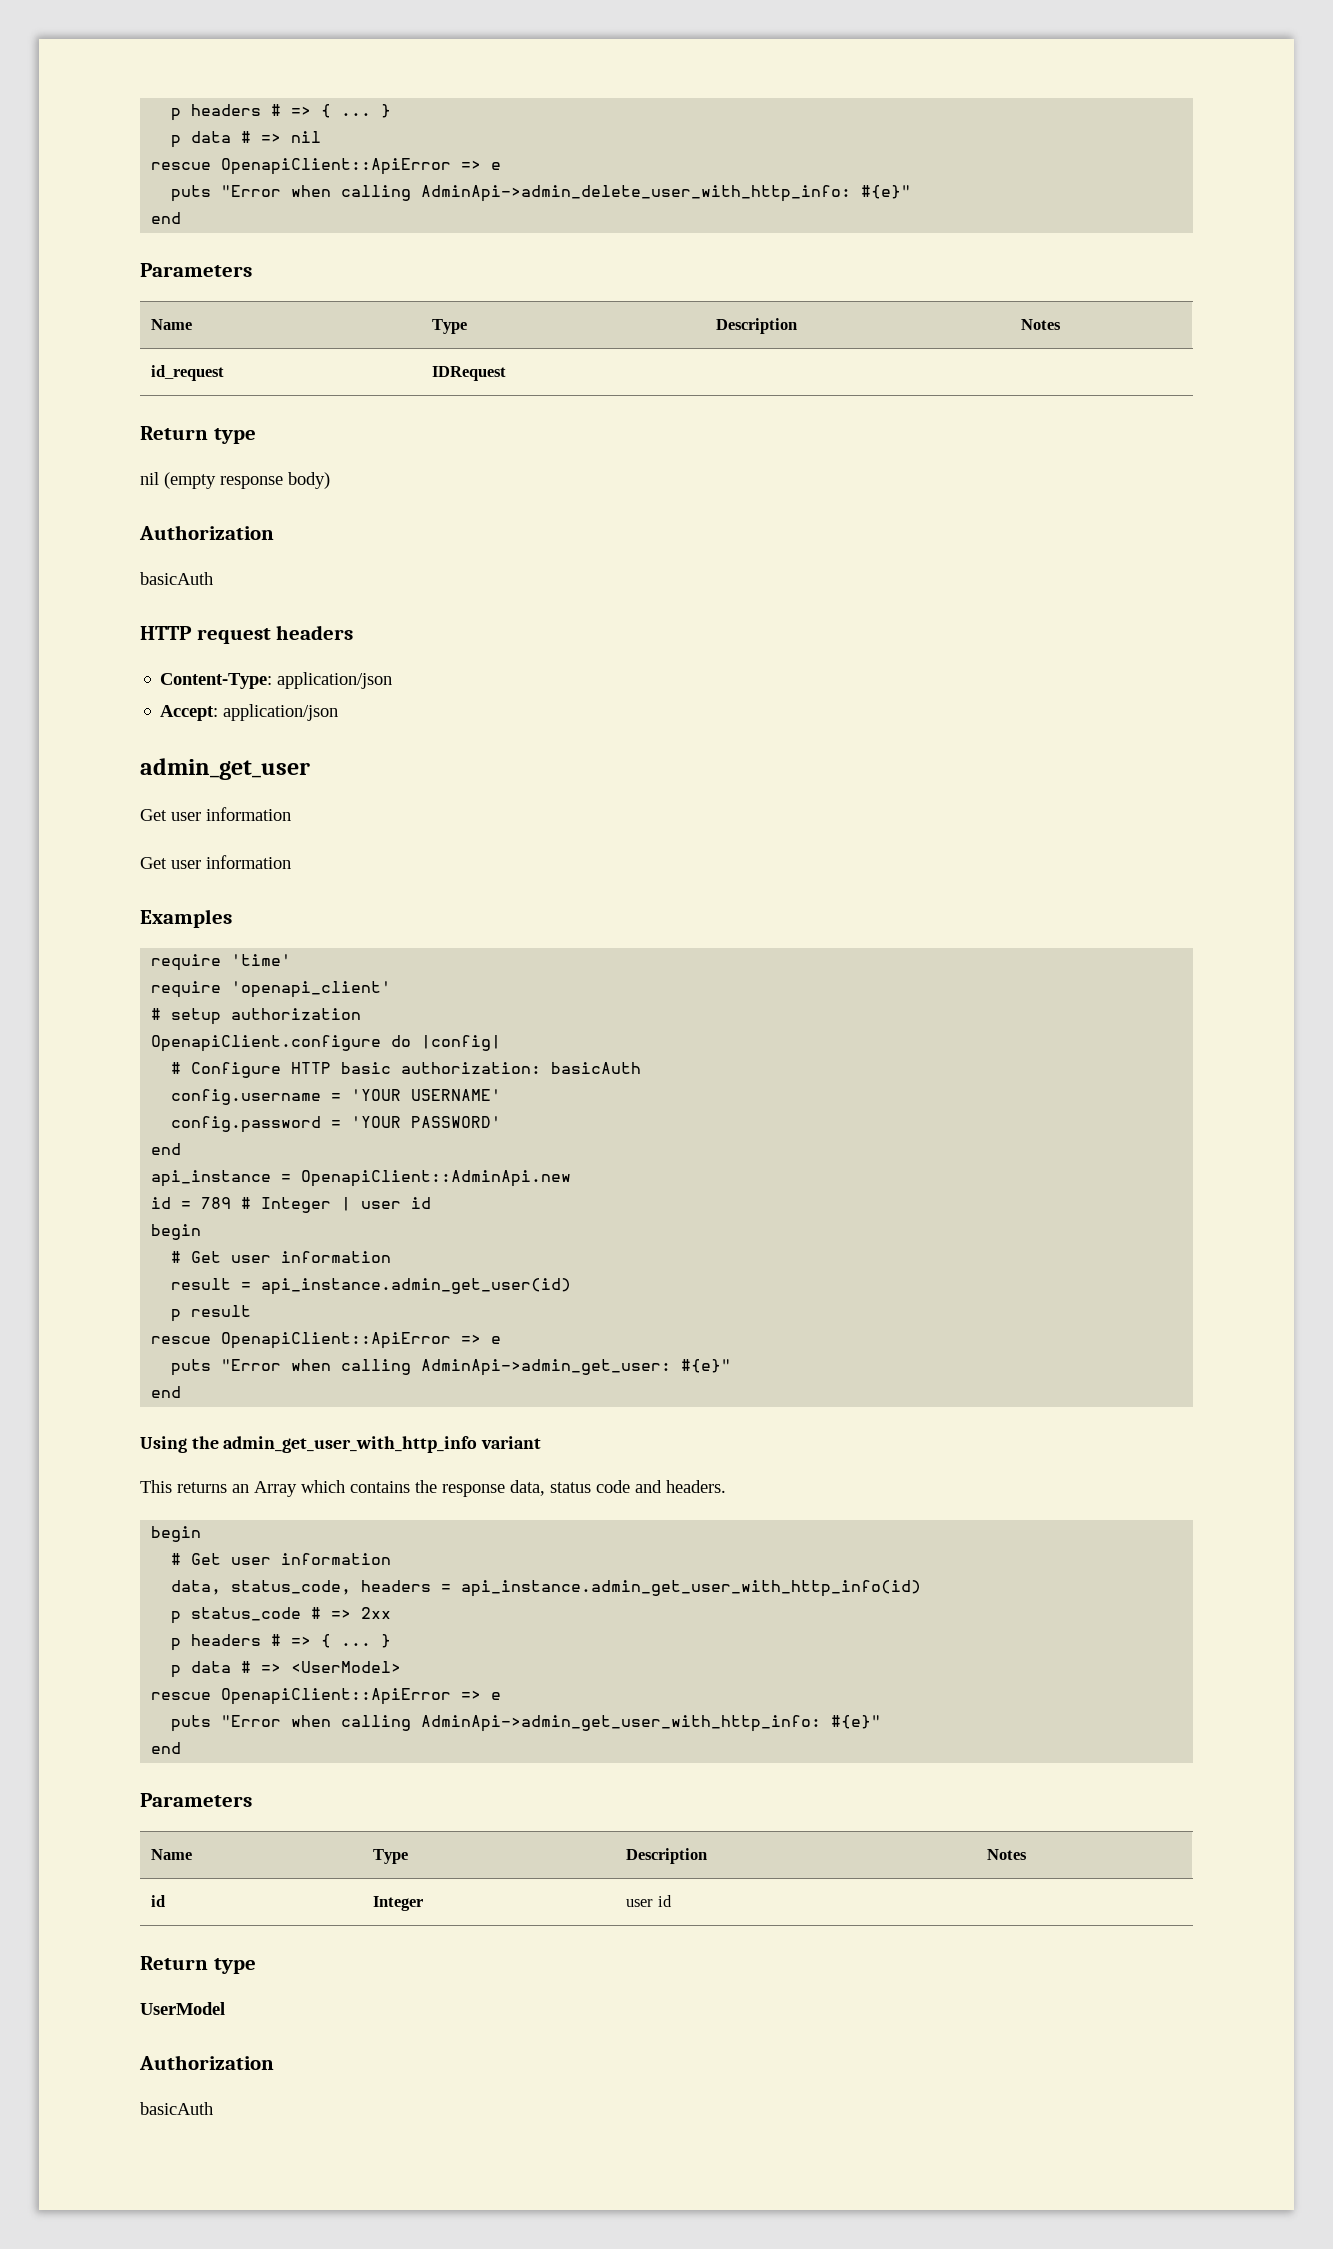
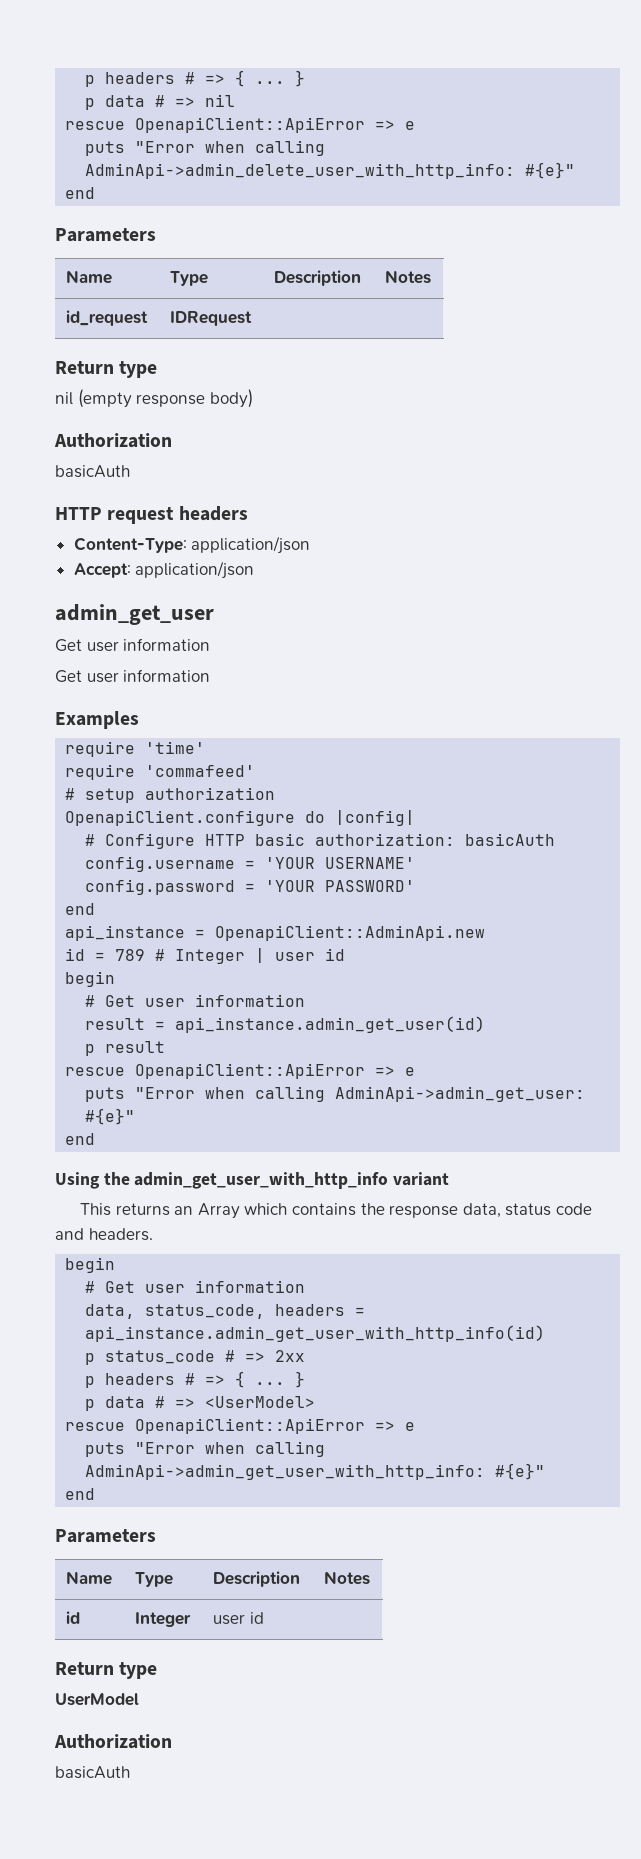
- require 'openapi_client'
+ require 'commafeed'

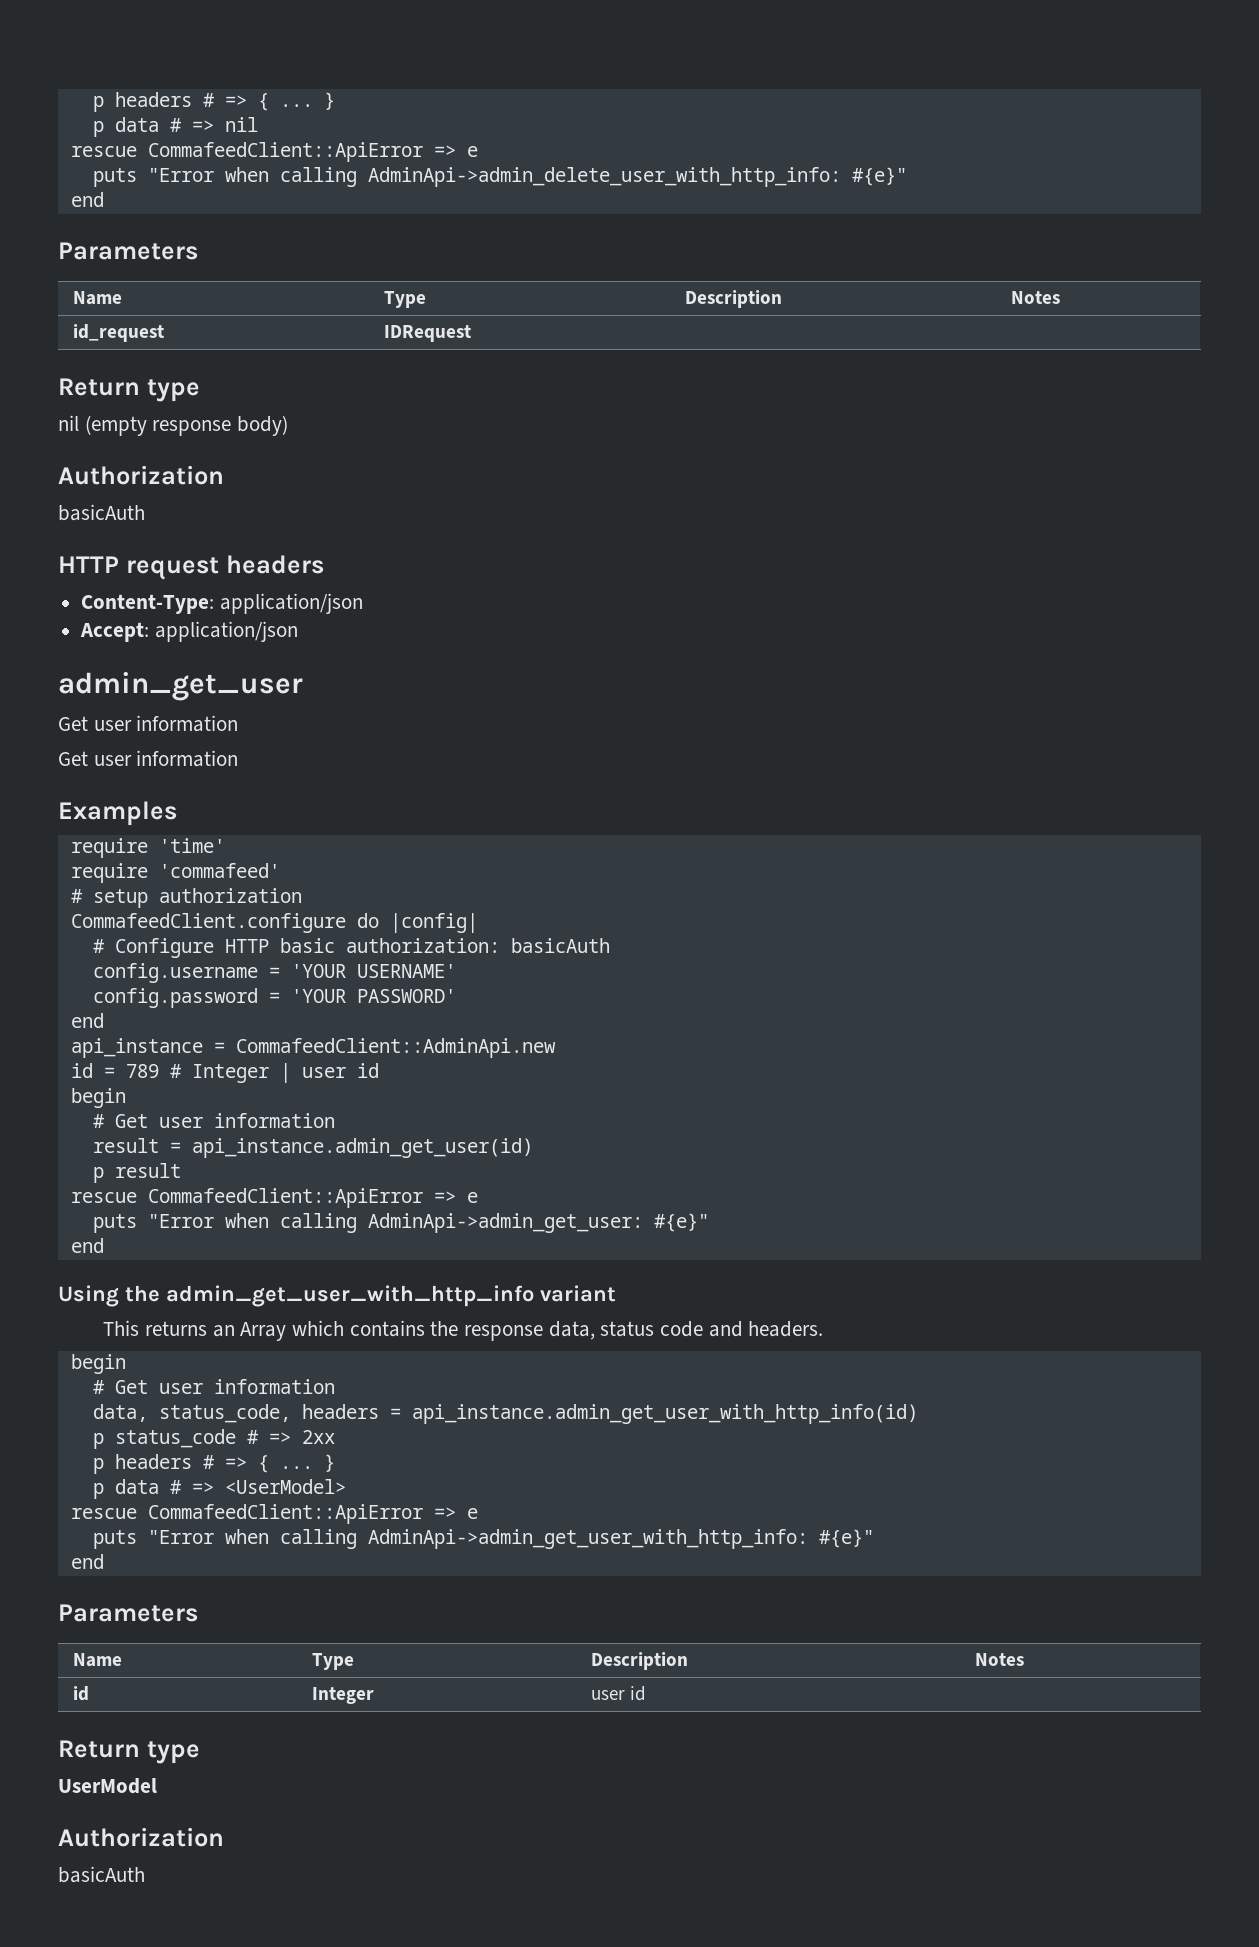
  p data # => nil
- rescue OpenapiClient::ApiError => e
+ rescue CommafeedClient::ApiError => e
- OpenapiClient.configure do |config|
+ CommafeedClient.configure do |config|
- api_instance = OpenapiClient::AdminApi.new
+ api_instance = CommafeedClient::AdminApi.new
  p result
- rescue OpenapiClient::ApiError => e
+ rescue CommafeedClient::ApiError => e
  p data # => <UserModel>
- rescue OpenapiClient::ApiError => e
+ rescue CommafeedClient::ApiError => e

